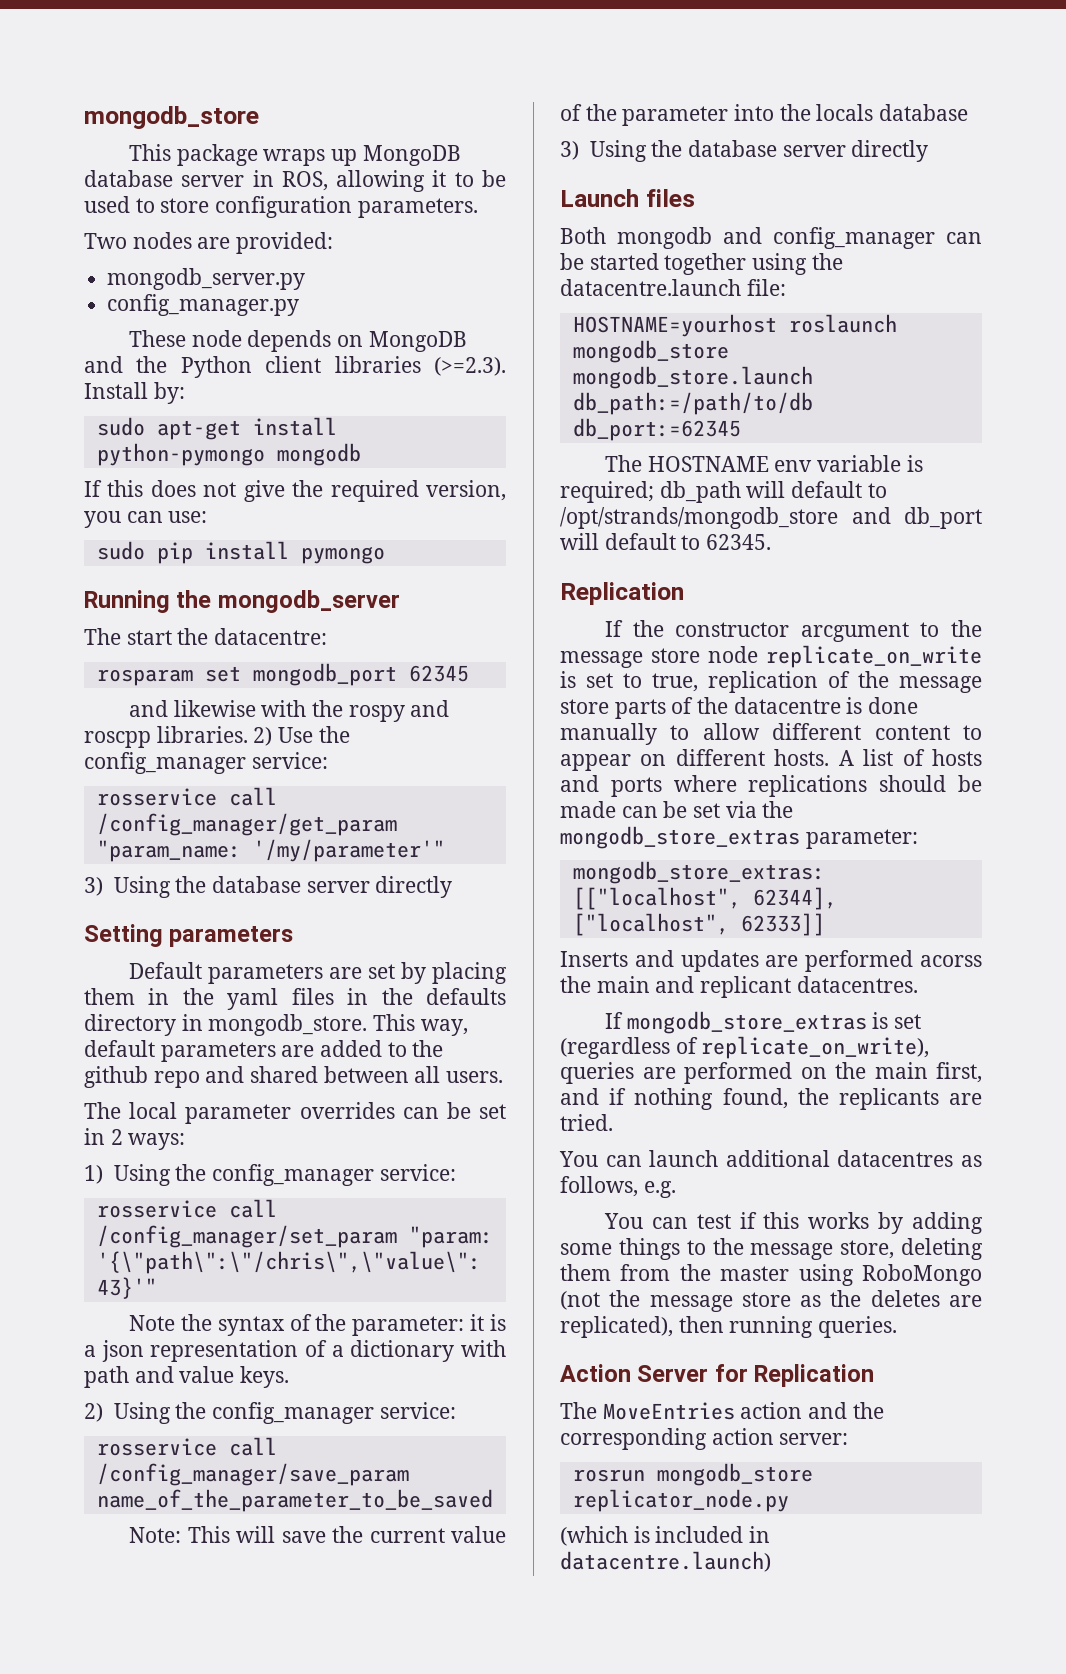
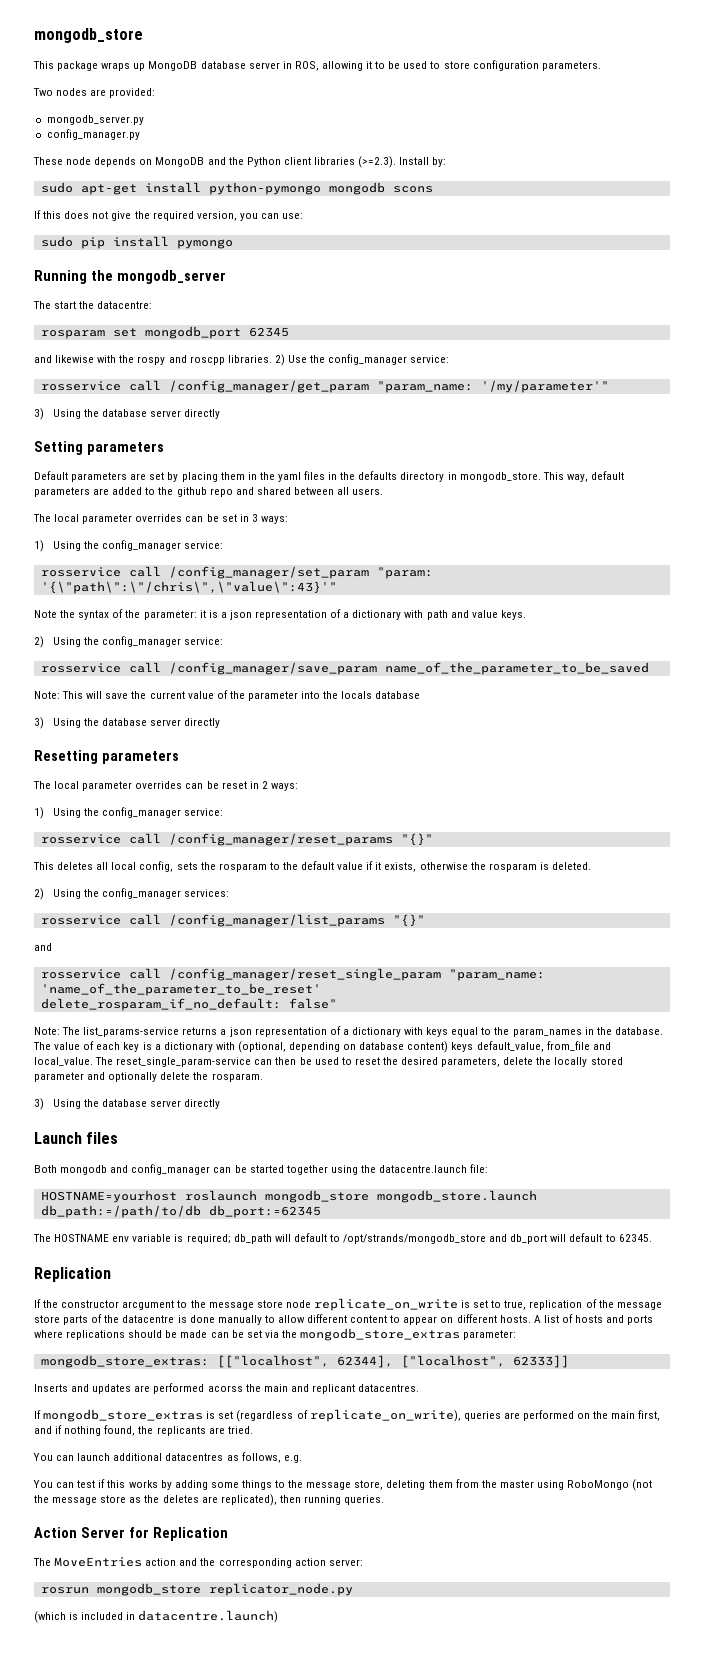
- sudo apt-get install python-pymongo mongodb
+ sudo apt-get install python-pymongo mongodb scons
- The local parameter overrides can be set in 2 ways:
+ The local parameter overrides can be set in 3 ways:
+ Resetting parameters
+ The local parameter overrides can be reset in 2 ways:
+ 1) Using the config_manager service:
+ rosservice call /config_manager/reset_params "{}"
+ This deletes all local config, sets the rosparam to the default value if it exists, otherwise the rosparam is deleted.
+ 2) Using the config_manager services:
+ rosservice call /config_manager/list_params "{}"
+ and
+ rosservice call /config_manager/reset_single_param "param_name: 'name_of_the_parameter_to_be_reset'
+ delete_rosparam_if_no_default: false"
+ Note: The list_params-service returns a json representation of a dictionary with keys equal to the param_names in the database. The value of each key is a dictionary with (optional, depending on database content) keys default_value, from_file and local_value. The reset_single_param-service can then be used to reset the desired parameters, delete the locally stored parameter and optionally delete the rosparam.
+ 3) Using the database server directly

